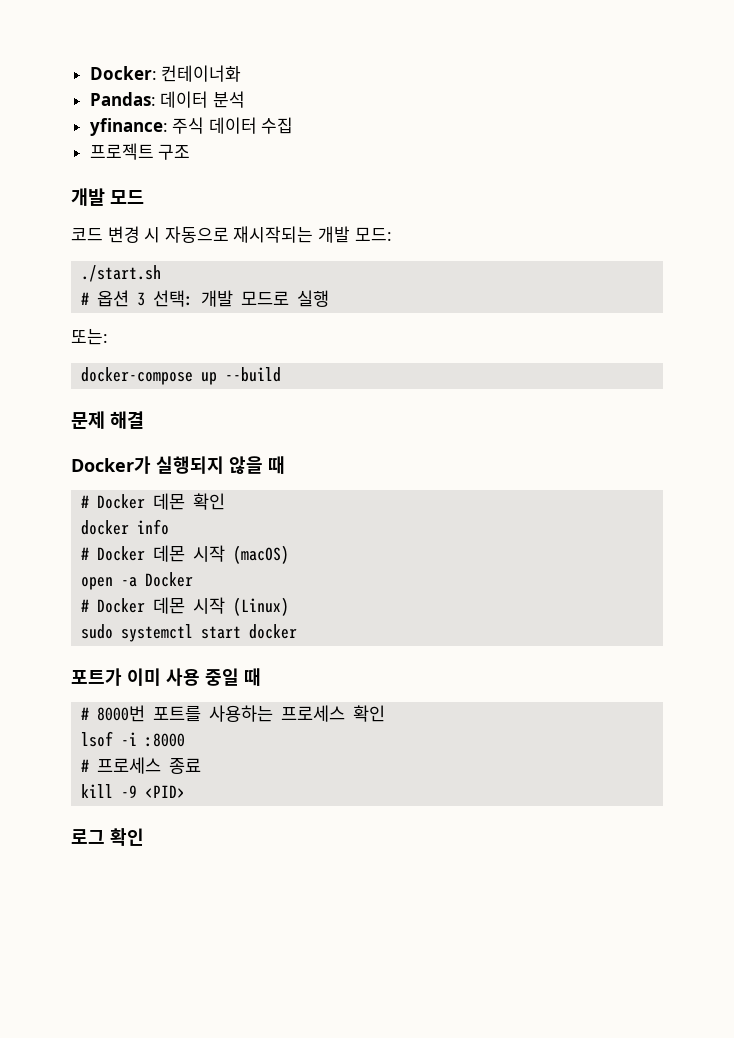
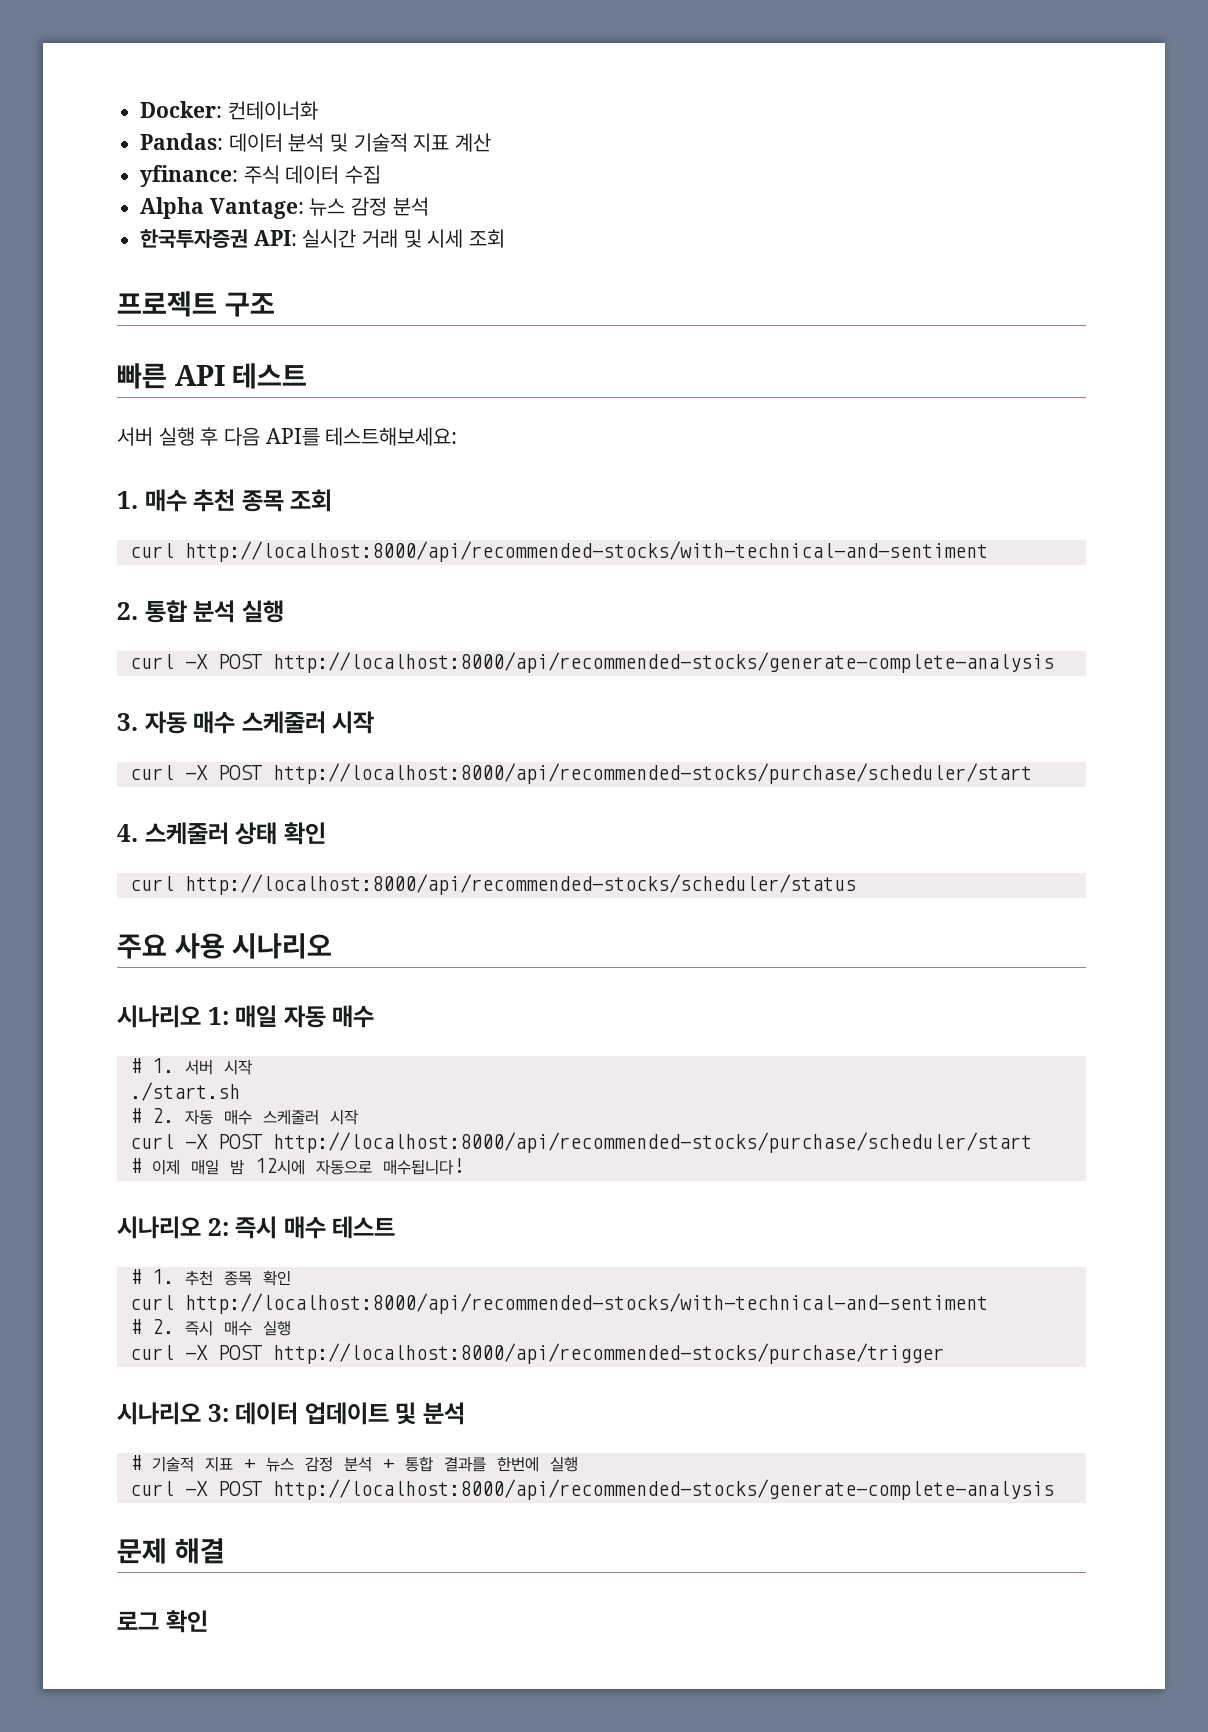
- Pandas: 데이터 분석
+ Pandas: 데이터 분석 및 기술적 지표 계산
+ Alpha Vantage: 뉴스 감정 분석
+ 한국투자증권 API: 실시간 거래 및 시세 조회
  프로젝트 구조
- 개발 모드
- 코드 변경 시 자동으로 재시작되는 개발 모드:
+ 빠른 API 테스트
+ 서버 실행 후 다음 API를 테스트해보세요:
+ 1. 매수 추천 종목 조회
+ curl http://localhost:8000/api/recommended-stocks/with-technical-and-sentiment
+ 2. 통합 분석 실행
+ curl -X POST http://localhost:8000/api/recommended-stocks/generate-complete-analysis
+ 3. 자동 매수 스케줄러 시작
+ curl -X POST http://localhost:8000/api/recommended-stocks/purchase/scheduler/start
+ 4. 스케줄러 상태 확인
+ curl http://localhost:8000/api/recommended-stocks/scheduler/status
+ 주요 사용 시나리오
+ 시나리오 1: 매일 자동 매수
+ # 1. 서버 시작
  ./start.sh
- # 옵션 3 선택: 개발 모드로 실행
- 또는:
- docker-compose up --build
+ # 2. 자동 매수 스케줄러 시작
+ curl -X POST http://localhost:8000/api/recommended-stocks/purchase/scheduler/start
+ # 이제 매일 밤 12시에 자동으로 매수됩니다!
+ 시나리오 2: 즉시 매수 테스트
+ # 1. 추천 종목 확인
+ curl http://localhost:8000/api/recommended-stocks/with-technical-and-sentiment
+ # 2. 즉시 매수 실행
+ curl -X POST http://localhost:8000/api/recommended-stocks/purchase/trigger
+ 시나리오 3: 데이터 업데이트 및 분석
+ # 기술적 지표 + 뉴스 감정 분석 + 통합 결과를 한번에 실행
+ curl -X POST http://localhost:8000/api/recommended-stocks/generate-complete-analysis
  문제 해결
- Docker가 실행되지 않을 때
- # Docker 데몬 확인
- docker info
- # Docker 데몬 시작 (macOS)
- open -a Docker
- # Docker 데몬 시작 (Linux)
- sudo systemctl start docker
- 포트가 이미 사용 중일 때
- # 8000번 포트를 사용하는 프로세스 확인
- lsof -i :8000
- # 프로세스 종료
- kill -9 <PID>

